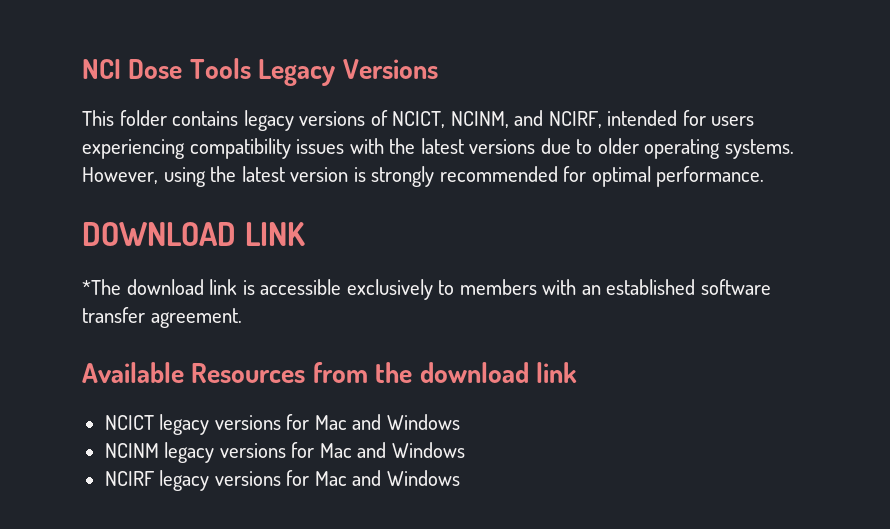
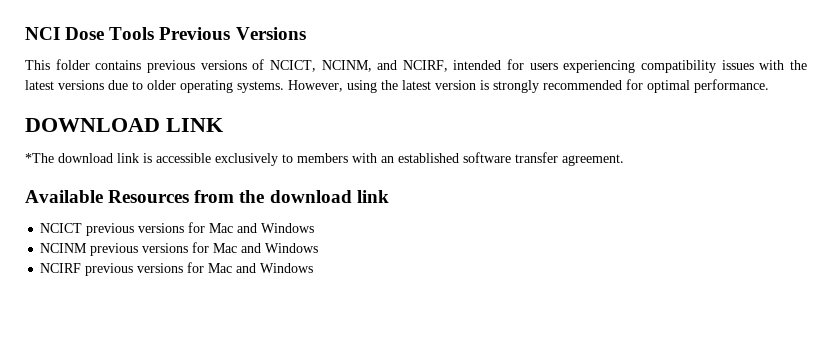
- NCI Dose Tools Legacy Versions
+ NCI Dose Tools Previous Versions
- This folder contains legacy versions of NCICT, NCINM, and NCIRF, intended for users experiencing compatibility issues with the latest versions due to older operating systems.
+ This folder contains previous versions of NCICT, NCINM, and NCIRF, intended for users experiencing compatibility issues with the latest versions due to older operating systems.
- NCICT legacy versions for Mac and Windows
+ NCICT previous versions for Mac and Windows
- NCINM legacy versions for Mac and Windows
+ NCINM previous versions for Mac and Windows
- NCIRF legacy versions for Mac and Windows
+ NCIRF previous versions for Mac and Windows

